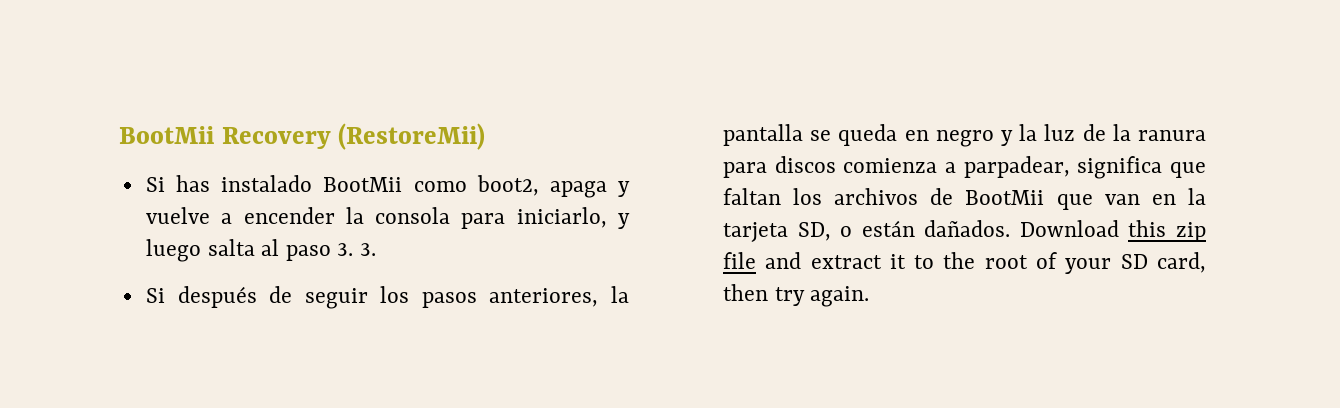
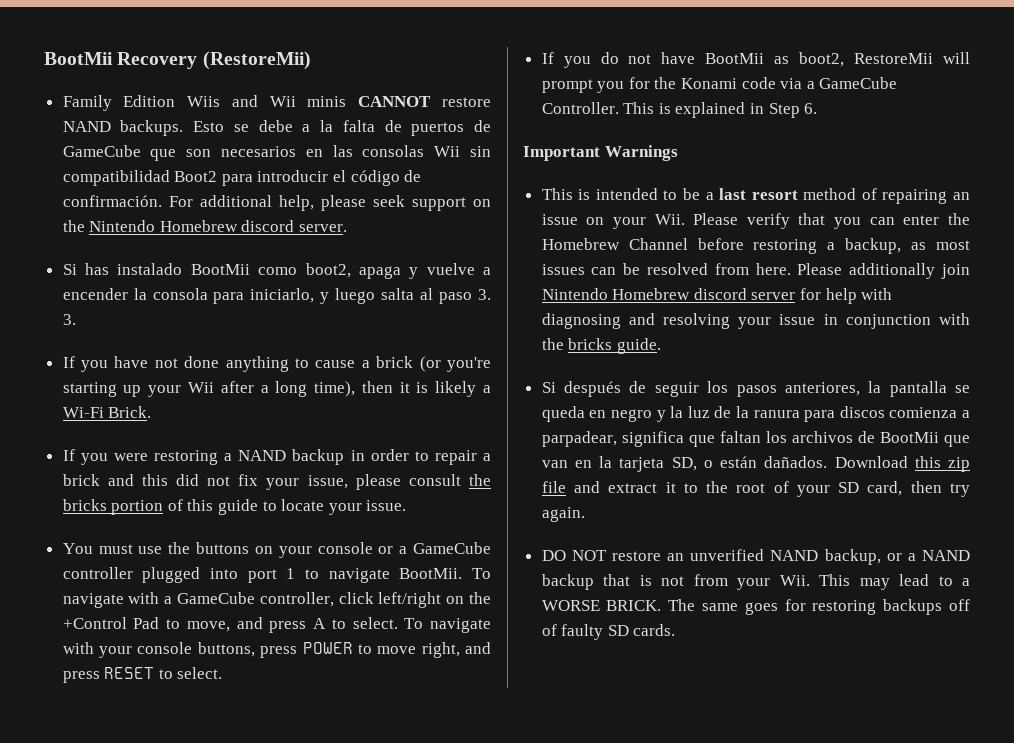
+ Family Edition Wiis and Wii minis CANNOT restore NAND backups. Esto se debe a la falta de puertos de GameCube que son necesarios en las consolas Wii sin compatibilidad Boot2 para introducir el código de confirmación. For additional help, please seek support on the Nintendo Homebrew discord server.
+ If you have not done anything to cause a brick (or you're starting up your Wii after a long time), then it is likely a Wi-Fi Brick.
+ If you were restoring a NAND backup in order to repair a brick and this did not fix your issue, please consult the bricks portion of this guide to locate your issue.
+ You must use the buttons on your console or a GameCube controller plugged into port 1 to navigate BootMii. To navigate with a GameCube controller, click left/right on the +Control Pad to move, and press A to select. To navigate with your console buttons, press POWER to move right, and press RESET to select.
+ If you do not have BootMii as boot2, RestoreMii will prompt you for the Konami code via a GameCube Controller. This is explained in Step 6.
+ Important Warnings
+ This is intended to be a last resort method of repairing an issue on your Wii. Please verify that you can enter the Homebrew Channel before restoring a backup, as most issues can be resolved from here. Please additionally join Nintendo Homebrew discord server for help with diagnosing and resolving your issue in conjunction with the bricks guide.
+ DO NOT restore an unverified NAND backup, or a NAND backup that is not from your Wii. This may lead to a WORSE BRICK. The same goes for restoring backups off of faulty SD cards.

